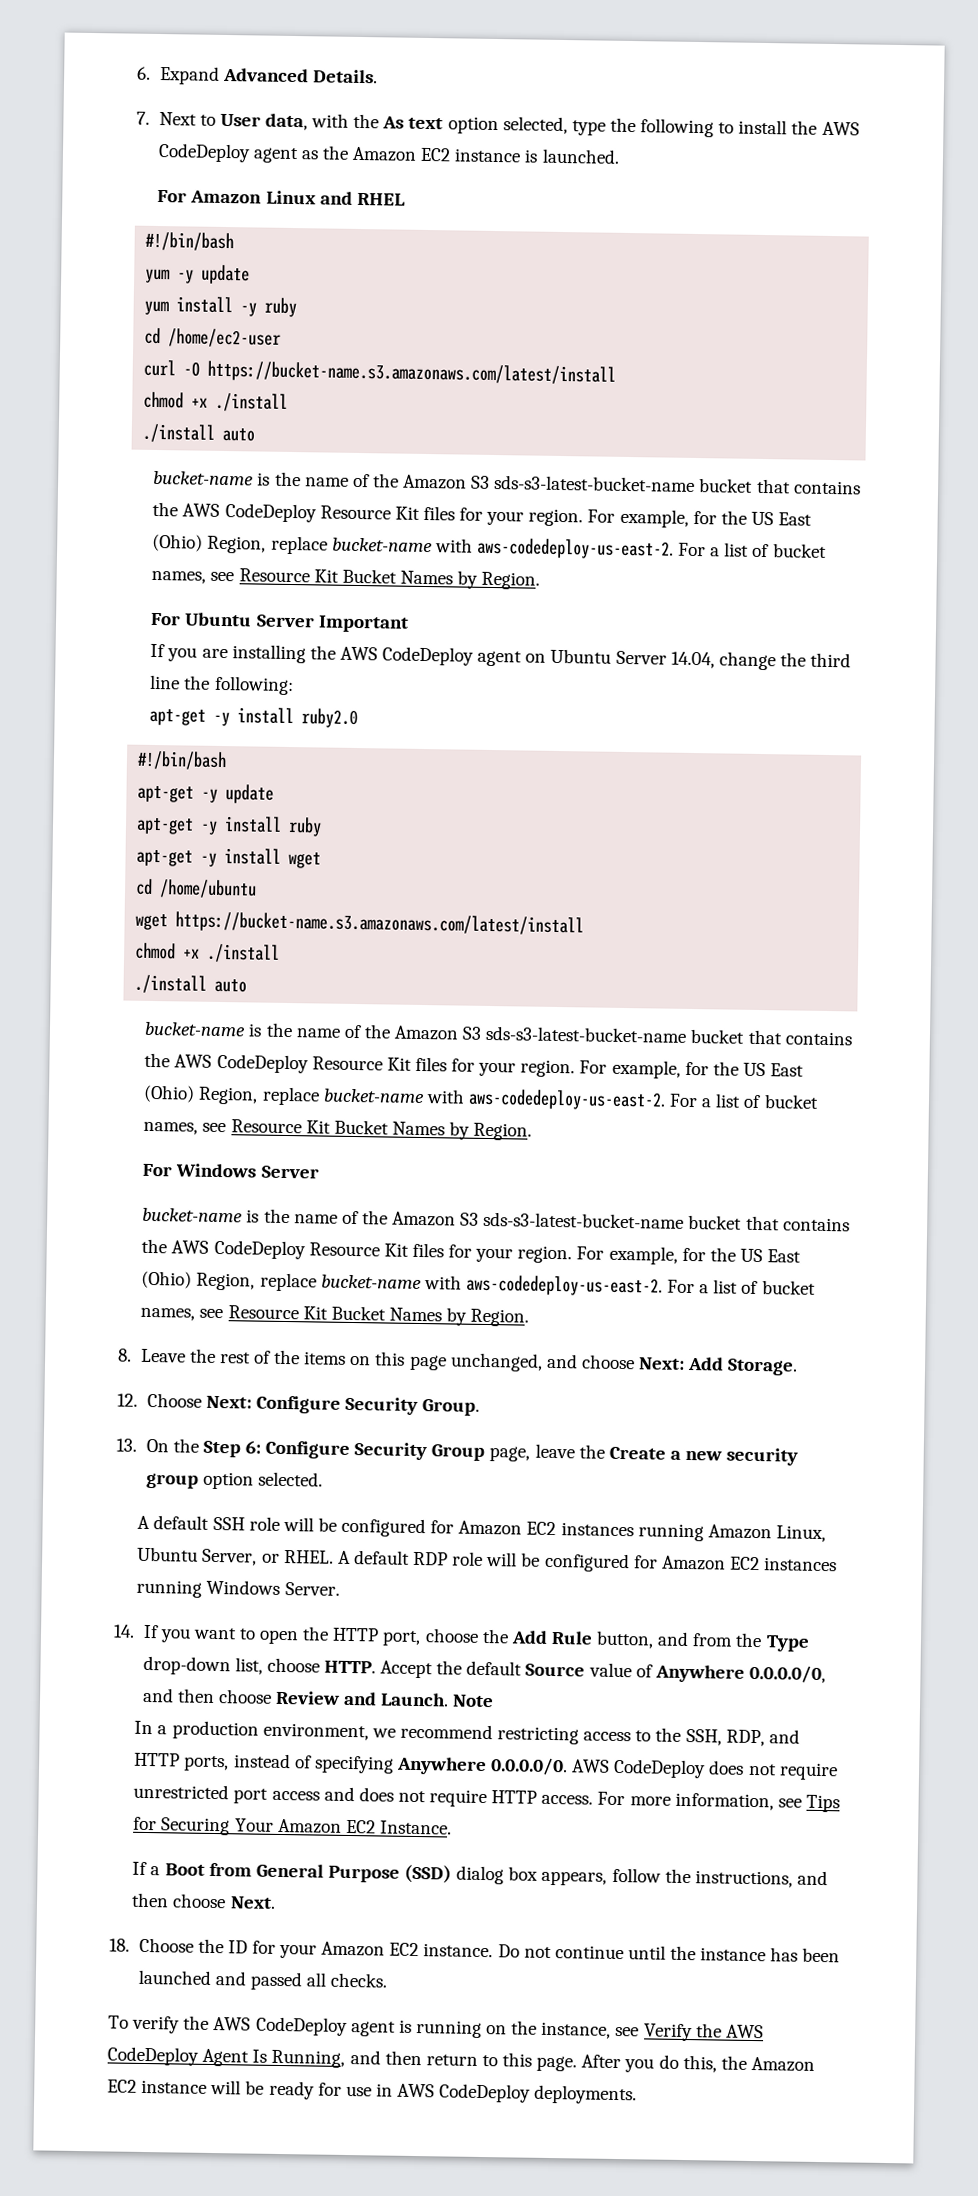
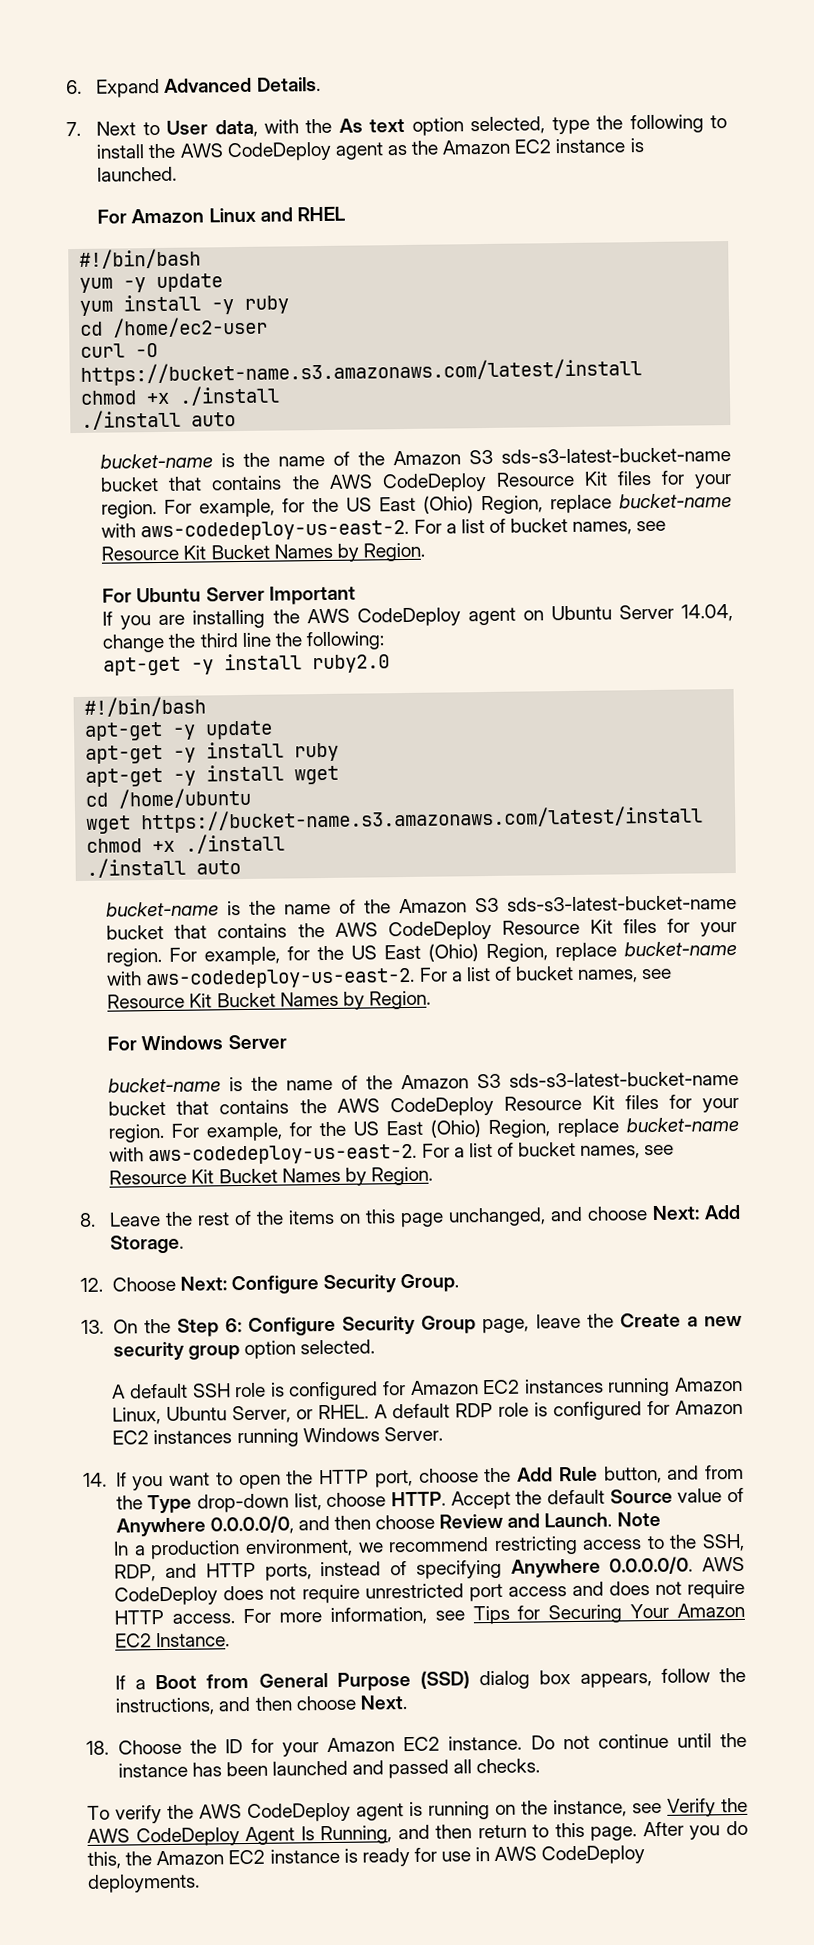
- A default SSH role will be configured for Amazon EC2 instances running Amazon Linux, Ubuntu Server, or RHEL.
+ A default SSH role is configured for Amazon EC2 instances running Amazon Linux, Ubuntu Server, or RHEL.
- A default RDP role will be configured for Amazon EC2 instances running Windows Server.
+ A default RDP role is configured for Amazon EC2 instances running Windows Server.
- After you do this, the Amazon EC2 instance will be ready for use in AWS CodeDeploy deployments.
+ After you do this, the Amazon EC2 instance is ready for use in AWS CodeDeploy deployments.

